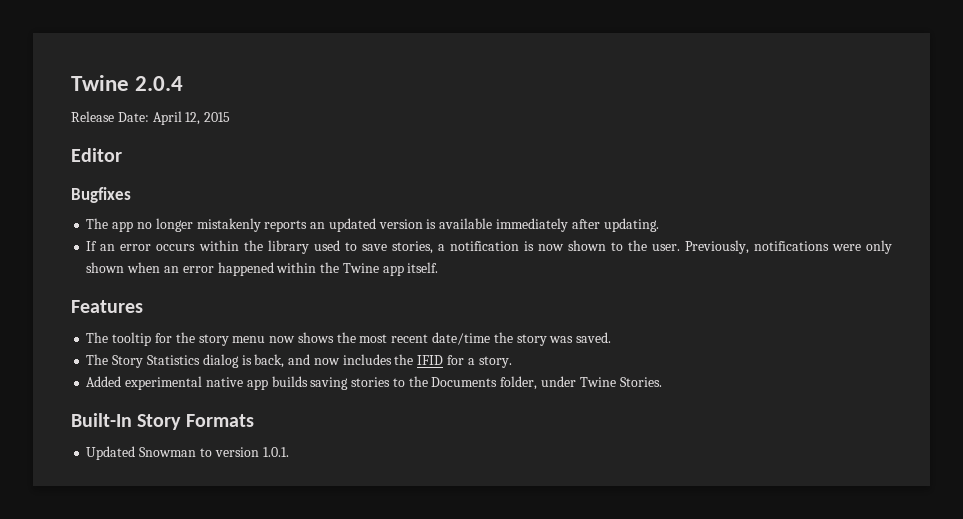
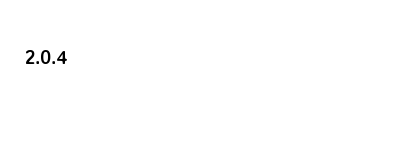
- Twine 2.0.4
+ 2.0.4
- Release Date: April 12, 2015
- Editor
- Bugfixes
- The app no longer mistakenly reports an updated version is available immediately after updating.
- If an error occurs within the library used to save stories, a notification is now shown to the user. Previously, notifications were only shown when an error happened within the Twine app itself.
- Features
- The tooltip for the story menu now shows the most recent date/time the story was saved.
- The Story Statistics dialog is back, and now includes the IFID for a story.
- Added experimental native app builds saving stories to the Documents folder, under Twine Stories.
- Built-In Story Formats
- Updated Snowman to version 1.0.1.

